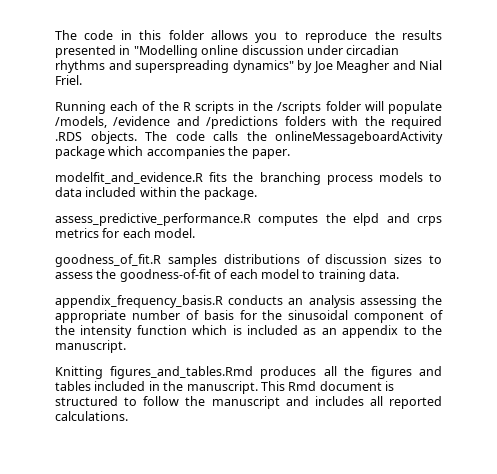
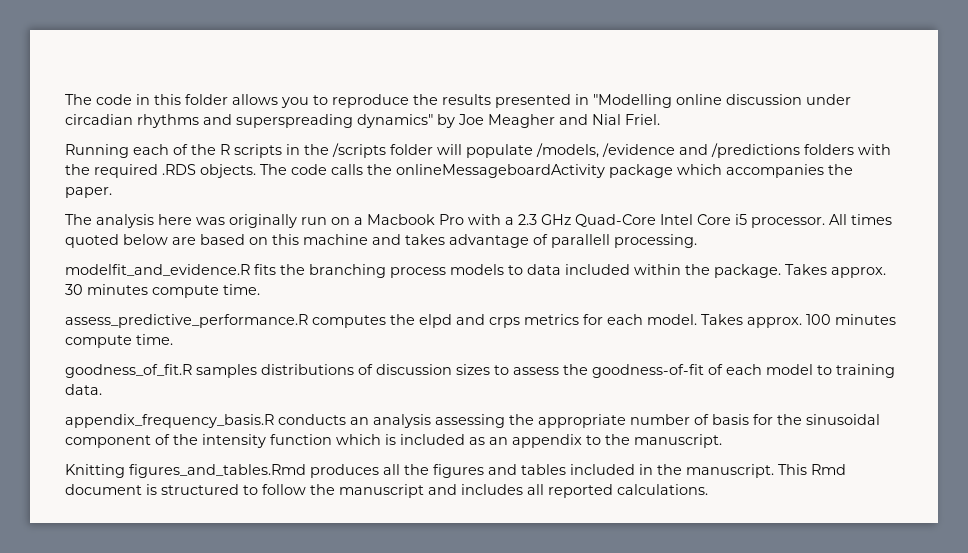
+ The analysis here was originally run on a Macbook Pro with a 2.3 GHz Quad-Core Intel Core i5 processor. All times quoted below are based on this machine and takes advantage of parallell processing.
+ Takes approx. 30 minutes compute time.
+ Takes approx. 100 minutes compute time.

